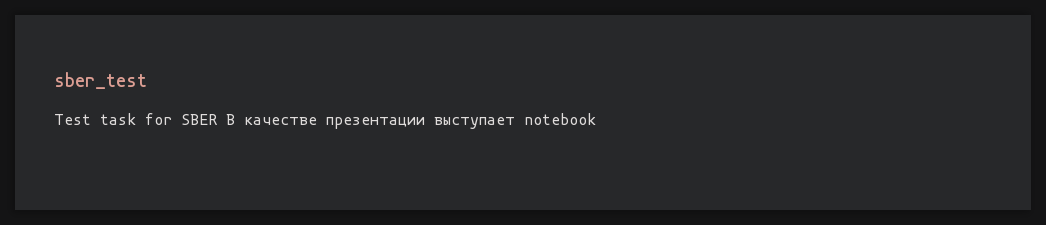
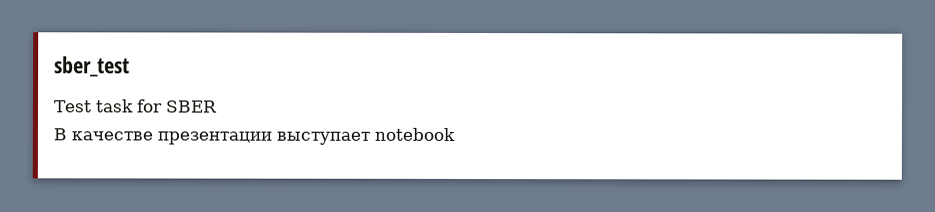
- Test task for SBER В качестве презентации выступает notebook
+ Test task for SBER
+ В качестве презентации выступает notebook

